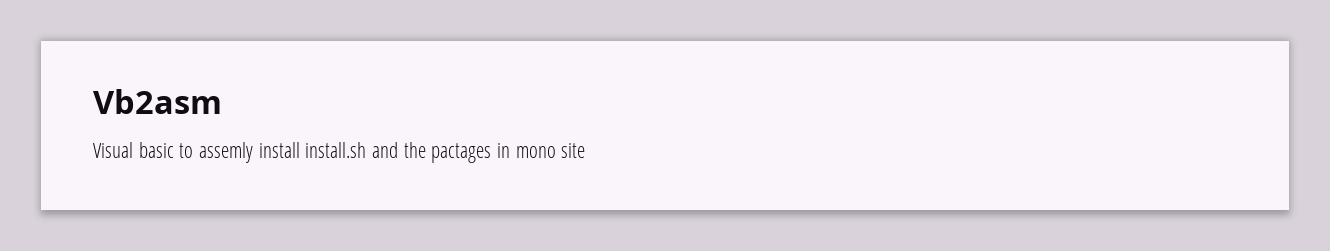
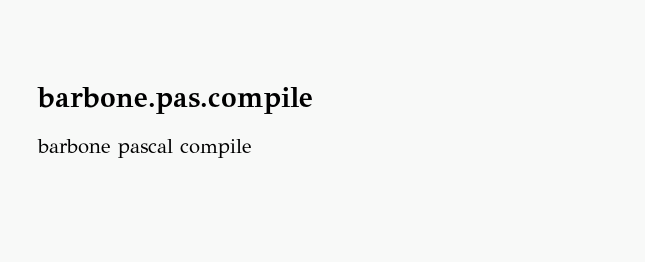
- Vb2asm
- Visual basic to assemly install install.sh and the pactages in mono site
+ barbone.pas.compile
+ barbone pascal compile

